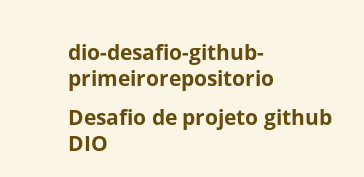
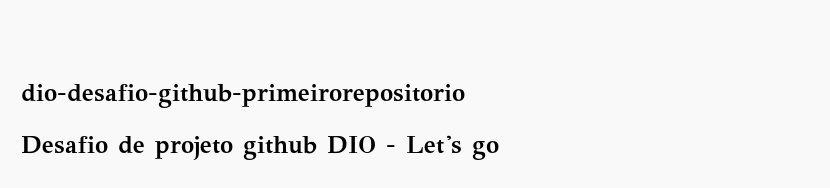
- Desafio de projeto github DIO
+ Desafio de projeto github DIO - Let's go

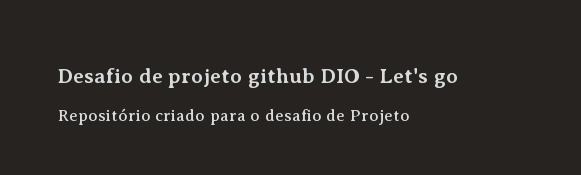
- dio-desafio-github-primeirorepositorio
+ Repositório criado para o desafio de Projeto

